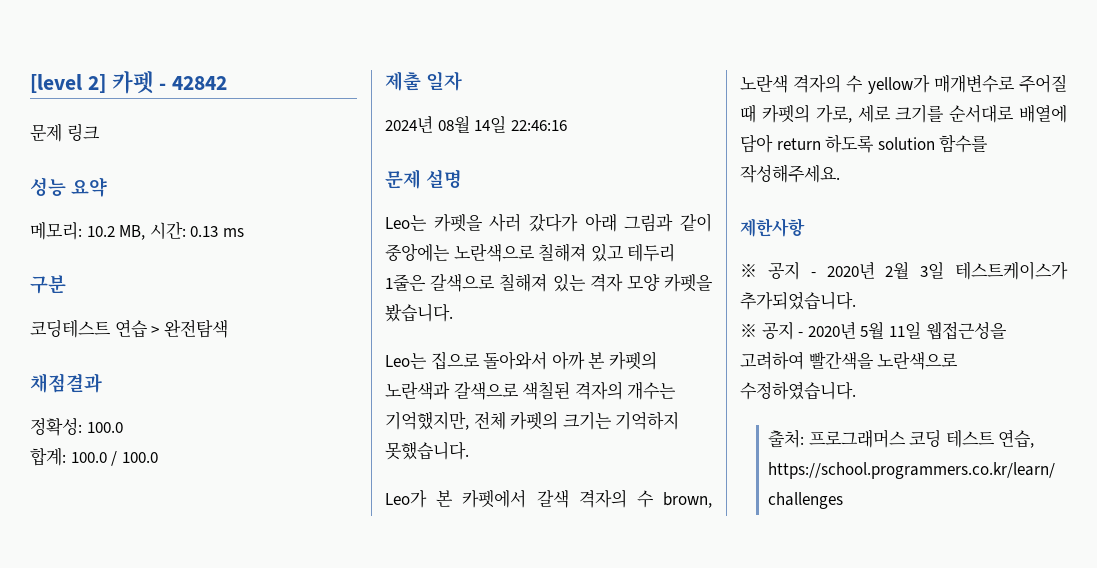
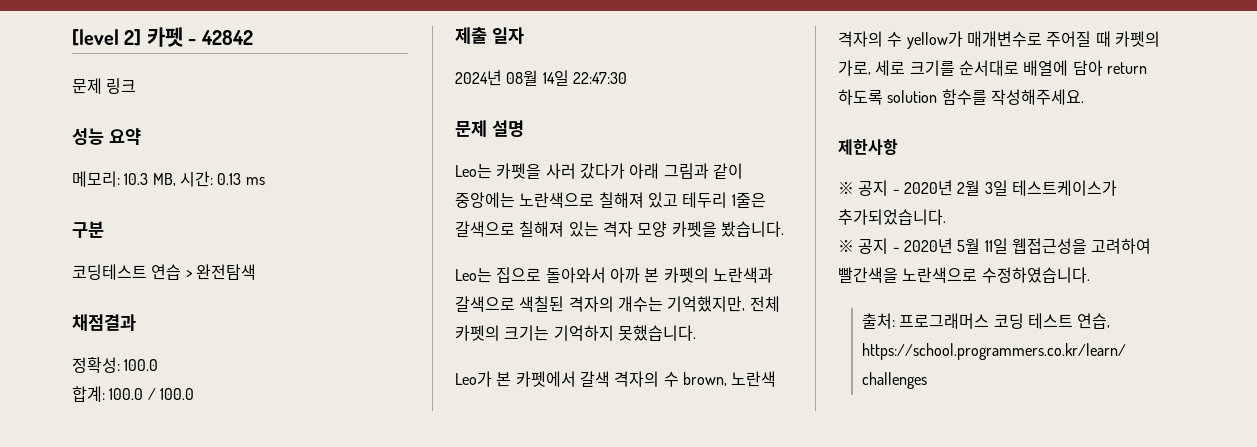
- 메모리: 10.2 MB, 시간: 0.13 ms
+ 메모리: 10.3 MB, 시간: 0.13 ms
- 2024년 08월 14일 22:46:16
+ 2024년 08월 14일 22:47:30

